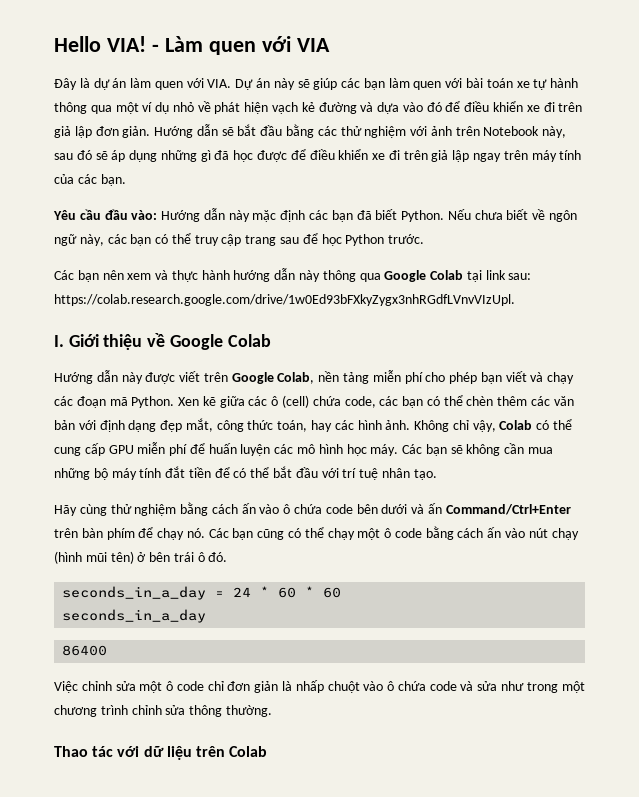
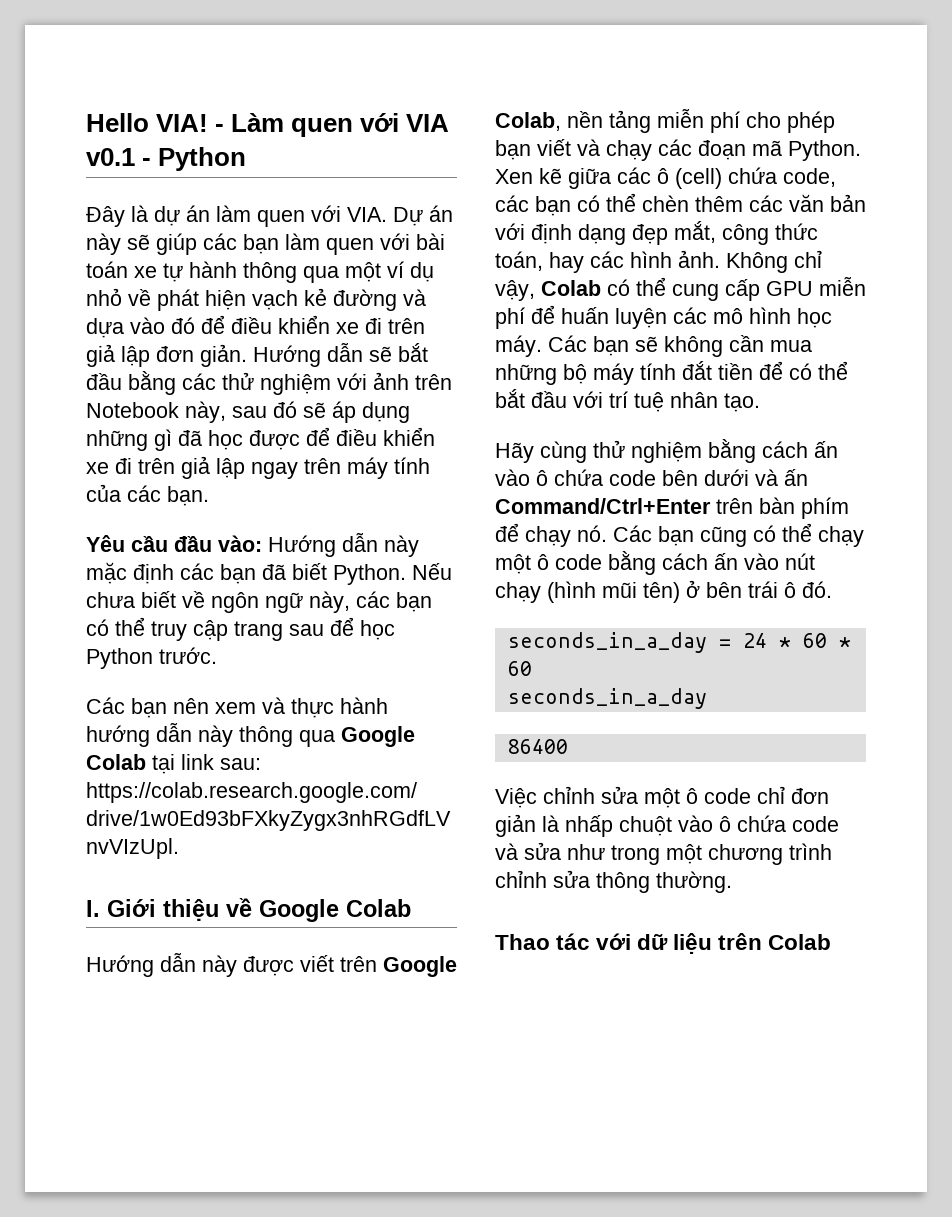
- - Làm quen với VIA
+ - Làm quen với VIA v0.1 - Python

